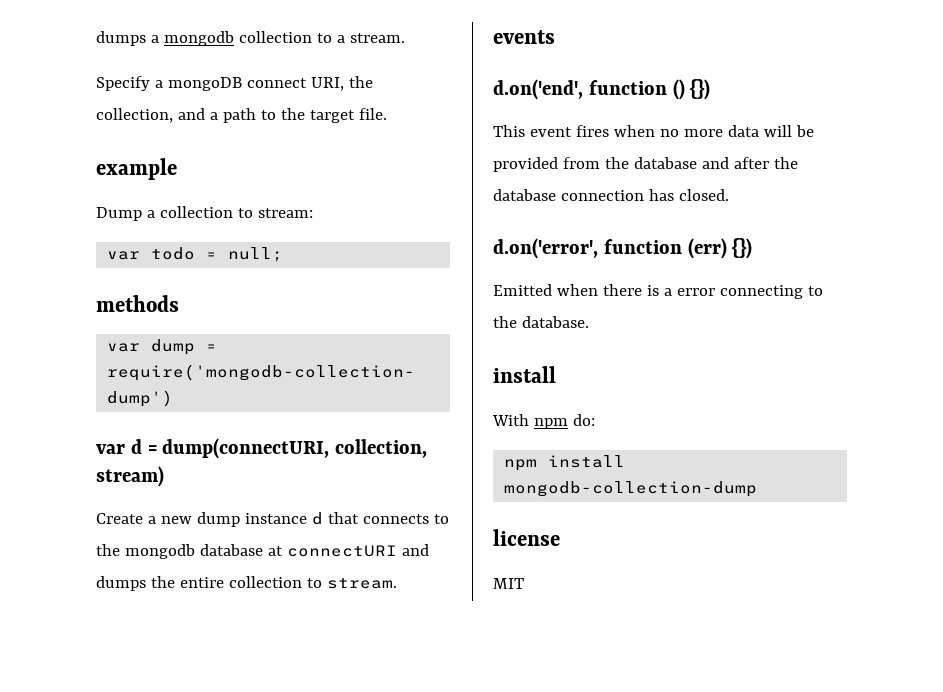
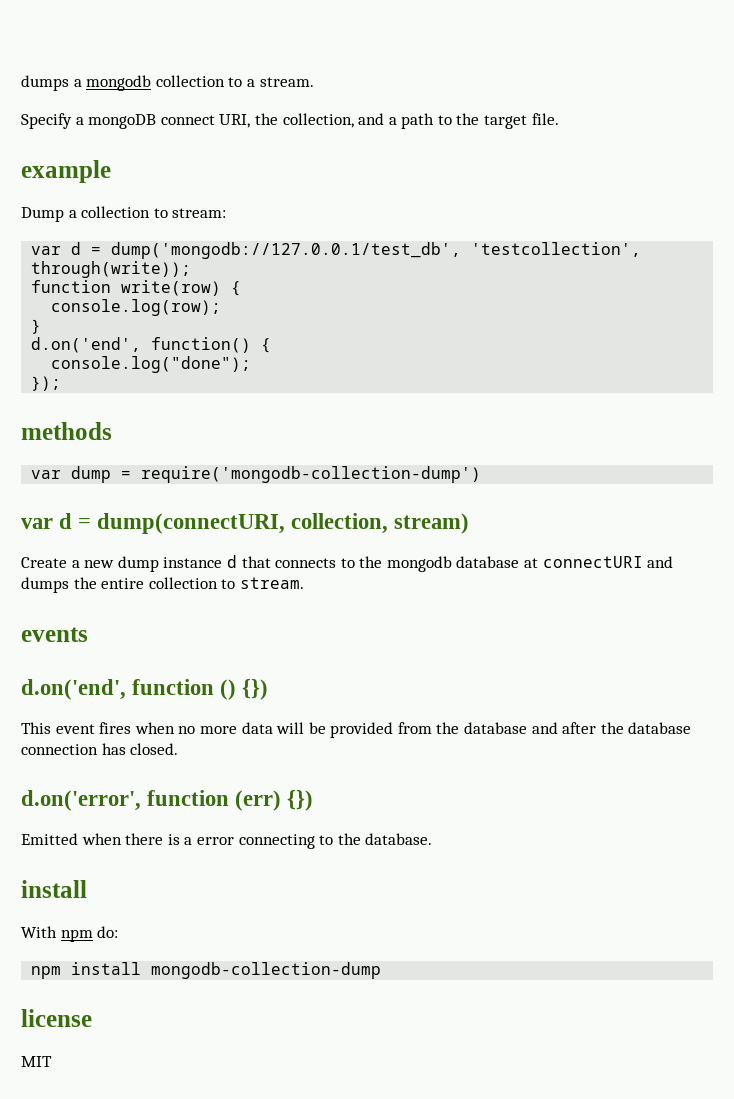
- var todo = null;
+ var d = dump('mongodb://127.0.0.1/test_db', 'testcollection', through(write));
+ function write(row) {
+ console.log(row);
+ }
+ d.on('end', function() {
+ console.log("done");
+ });

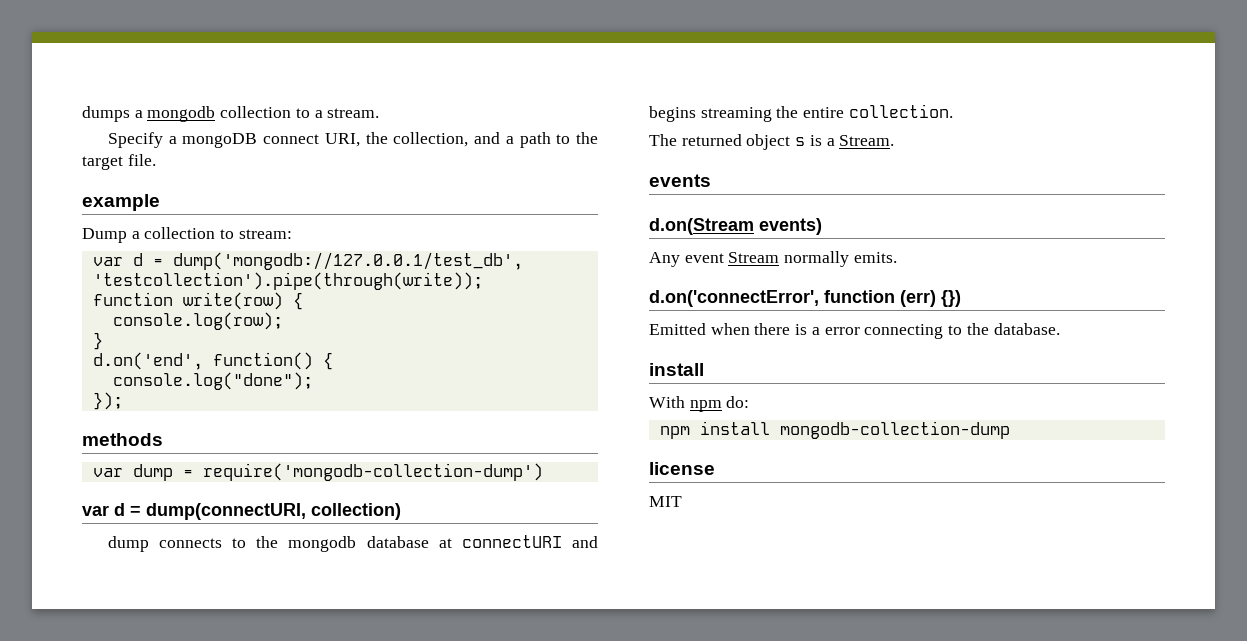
- var d = dump('mongodb://127.0.0.1/test_db', 'testcollection', through(write));
+ var d = dump('mongodb://127.0.0.1/test_db', 'testcollection').pipe(through(write));
- var d = dump(connectURI, collection, stream)
- Create a new dump instance d that connects to the mongodb database at connectURI and dumps the entire collection to stream.
+ var d = dump(connectURI, collection)
+ dump connects to the mongodb database at connectURI and begins streaming the entire collection.
+ The returned object s is a Stream.
  events
- d.on('end', function () {})
- This event fires when no more data will be provided from the database and after the database connection has closed.
- d.on('error', function (err) {})
+ d.on(Stream events)
+ Any event Stream normally emits.
+ d.on('connectError', function (err) {})

